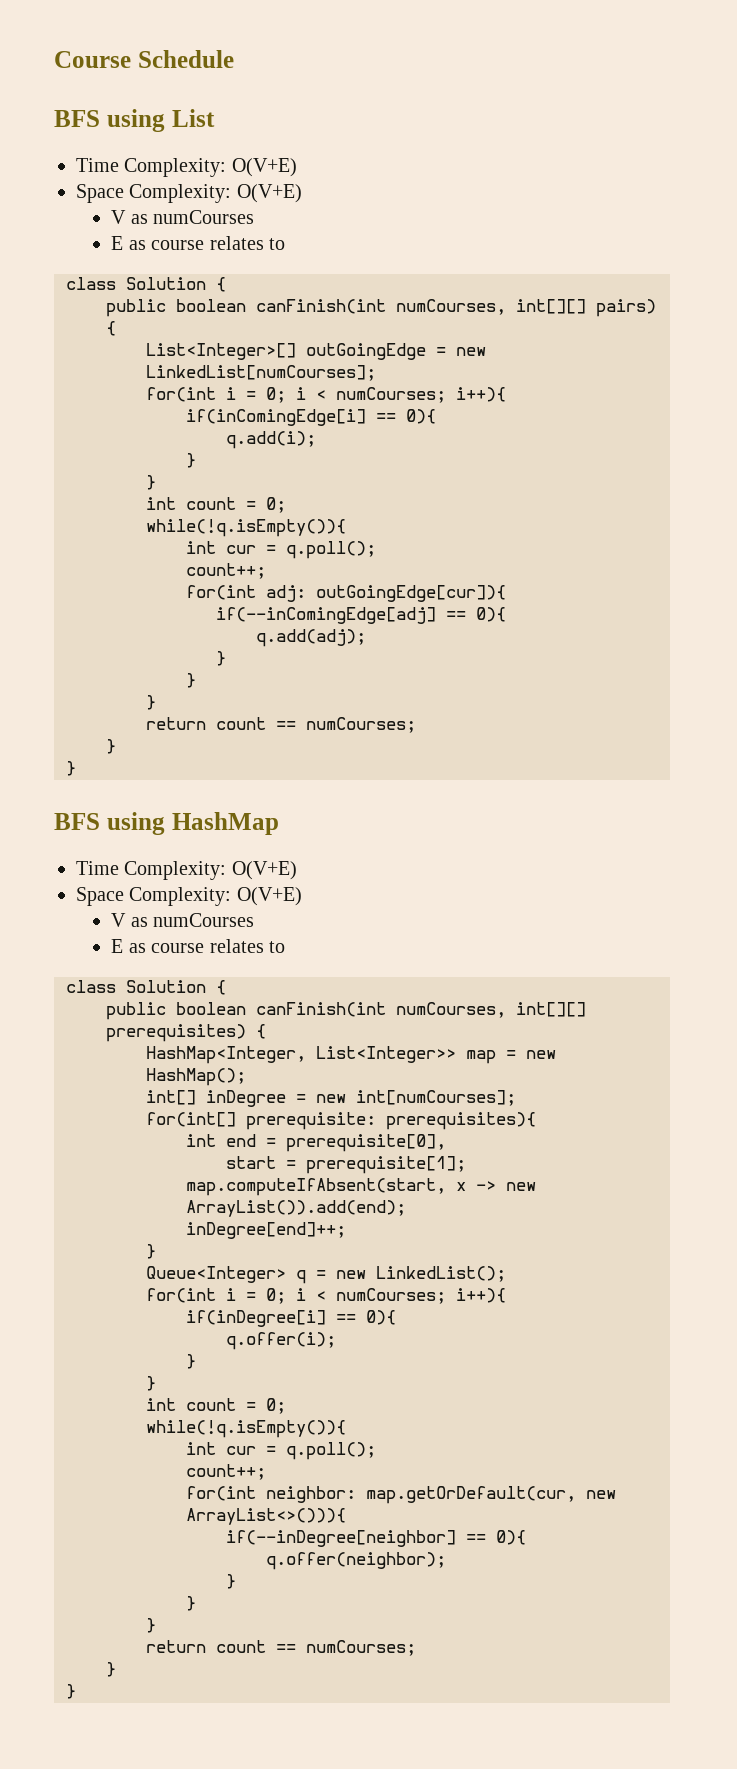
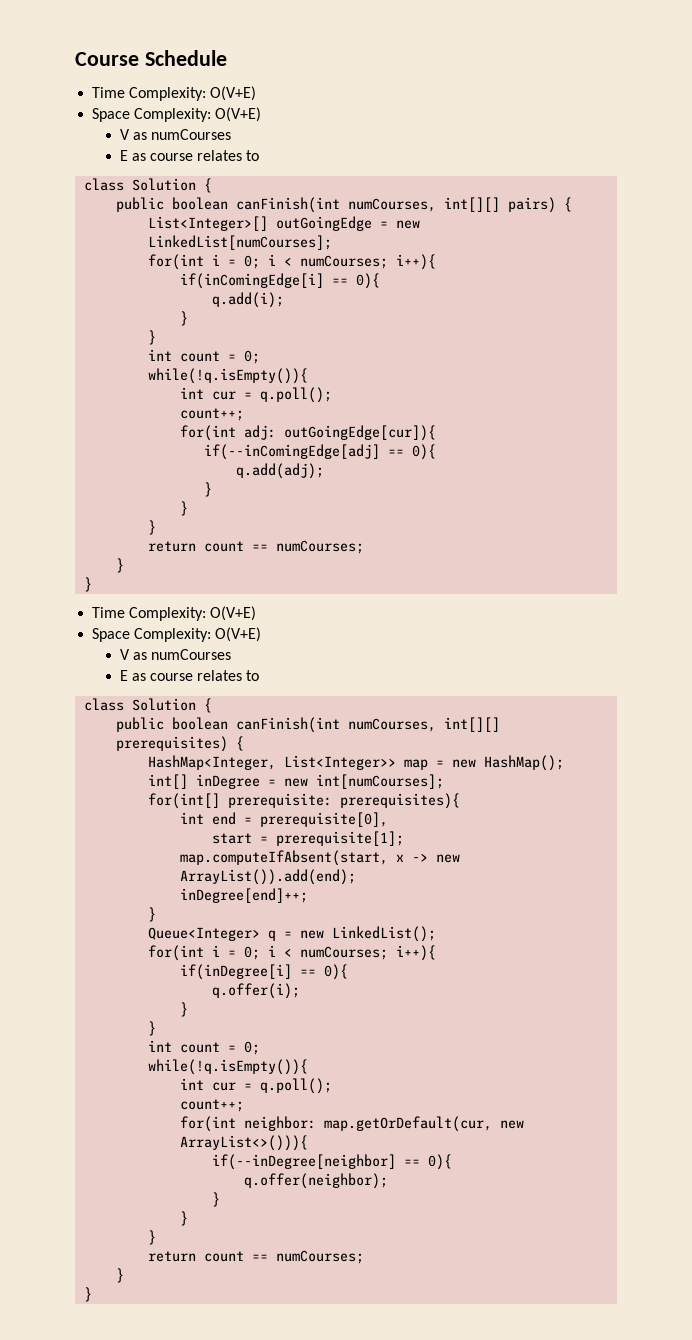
- BFS using List
- BFS using HashMap

